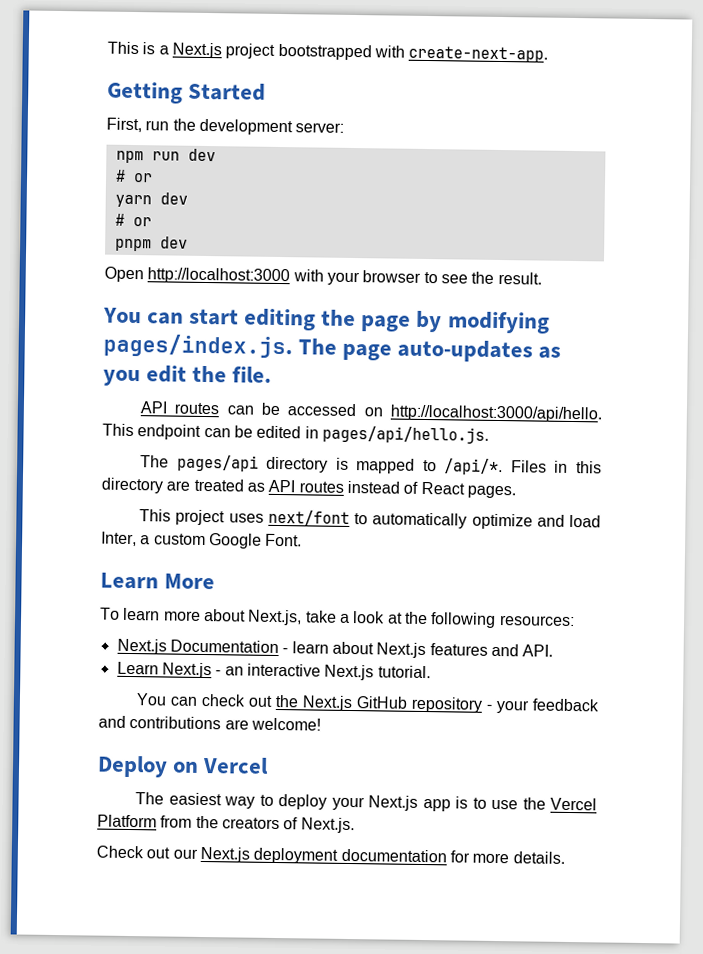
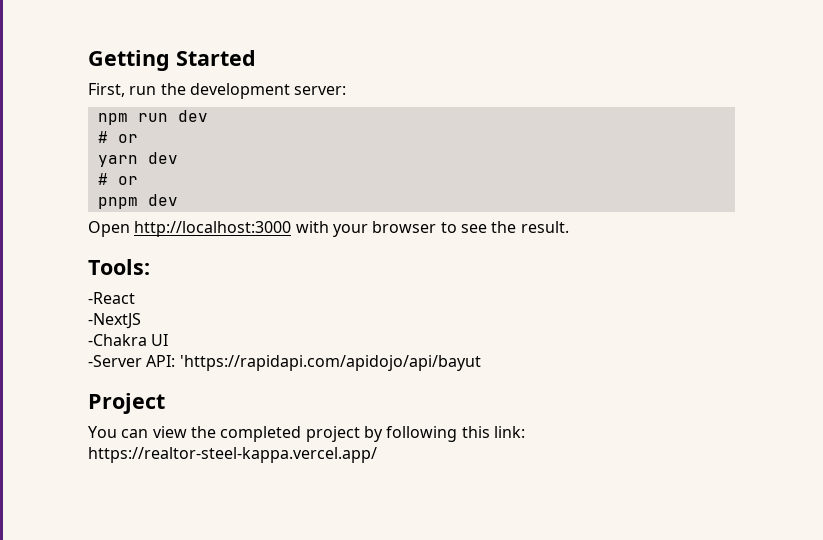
- This is a Next.js project bootstrapped with create-next-app.
- You can start editing the page by modifying pages/index.js. The page auto-updates as you edit the file.
- API routes can be accessed on http://localhost:3000/api/hello. This endpoint can be edited in pages/api/hello.js.
- The pages/api directory is mapped to /api/*. Files in this directory are treated as API routes instead of React pages.
- This project uses next/font to automatically optimize and load Inter, a custom Google Font.
- Learn More
- To learn more about Next.js, take a look at the following resources:
- Next.js Documentation - learn about Next.js features and API.
- Learn Next.js - an interactive Next.js tutorial.
- You can check out the Next.js GitHub repository - your feedback and contributions are welcome!
- Deploy on Vercel
- The easiest way to deploy your Next.js app is to use the Vercel Platform from the creators of Next.js.
- Check out our Next.js deployment documentation for more details.
+ Tools:
+ -React
+ -NextJS
+ -Chakra UI
+ -Server API: 'https://rapidapi.com/apidojo/api/bayut
+ Project
+ You can view the completed project by following this link: https://realtor-steel-kappa.vercel.app/

